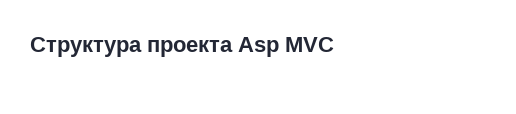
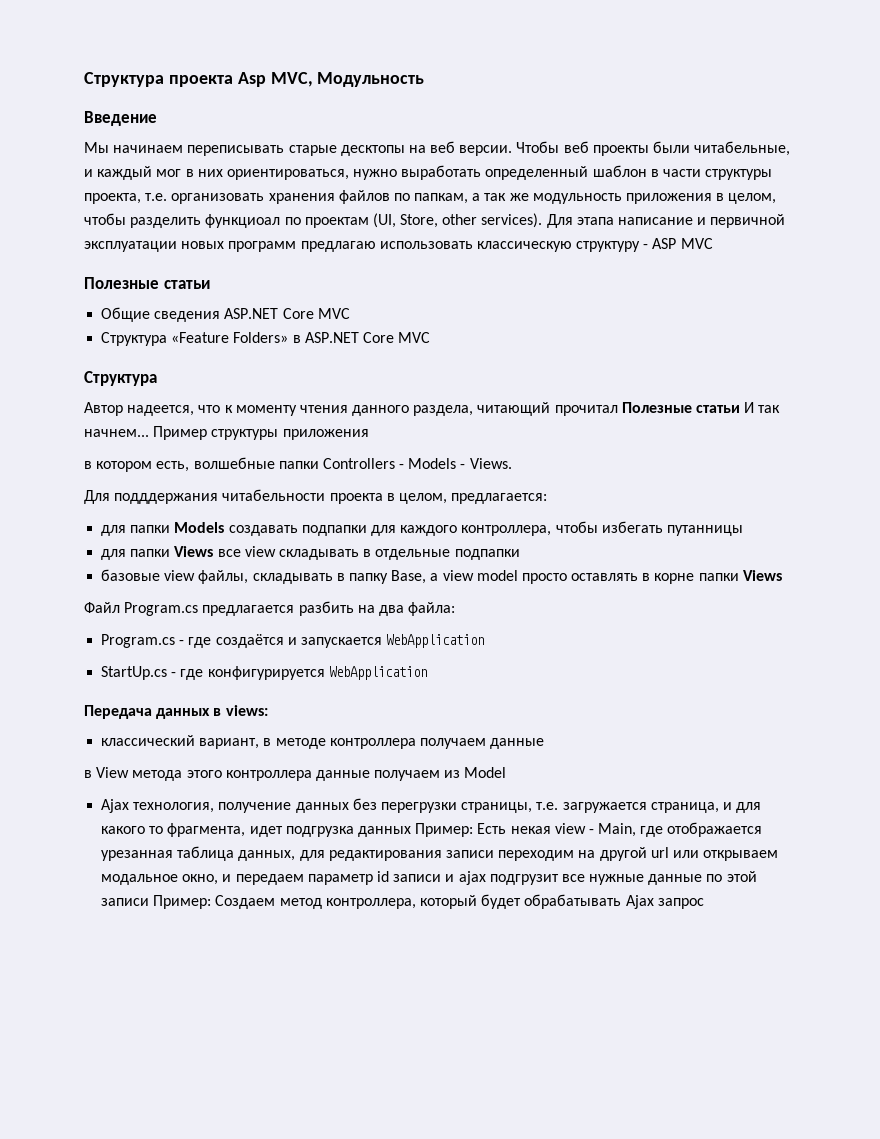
- Структура проекта Asp MVC
+ Структура проекта Asp MVC, Модульность
+ Введение
+ Мы начинаем переписывать старые десктопы на веб версии. Чтобы веб проекты были читабельные, и каждый мог в них ориентироваться, нужно выработать определенный шаблон в части структуры проекта, т.е. организовать хранения файлов по папкам, а так же модульность приложения в целом, чтобы разделить функциоал по проектам (UI, Store, other services). Для этапа написание и первичной эксплуатации новых программ предлагаю использовать классическую структуру - ASP MVC
+ Полезные статьи
+ Общие сведения ASP.NET Core MVC
+ Структура «Feature Folders» в ASP.NET Core MVC
+ Структура
+ Автор надеется, что к моменту чтения данного раздела, читающий прочитал Полезные статьи И так начнем... Пример структуры приложения
+ в котором есть, волшебные папки Controllers - Models - Views.
+ Для подддержания читабельности проекта в целом, предлагается:
+ для папки Models создавать подпапки для каждого контроллера, чтобы избегать путанницы
+ для папки Views все view складывать в отдельные подпапки
+ базовые view файлы, складывать в папку Base, а view model просто оставлять в корне папки Views
+ Файл Program.cs предлагается разбить на два файла:
+ Program.cs - где создаётся и запускается WebApplication
+ StartUp.cs - где конфигурируется WebApplication
+ Передача данных в views:
+ классический вариант, в методе контроллера получаем данные
+ в View метода этого контроллера данные получаем из Model
+ Ajax технология, получение данных без перегрузки страницы, т.е. загружается страница, и для какого то фрагмента, идет подгрузка данных Пример: Есть некая view - Main, где отображается урезанная таблица данных, для редактирования записи переходим на другой url или открываем модальное окно, и передаем параметр id записи и ajax подгрузит все нужные данные по этой записи Пример: Создаем метод контроллера, который будет обрабатывать Ajax запрос

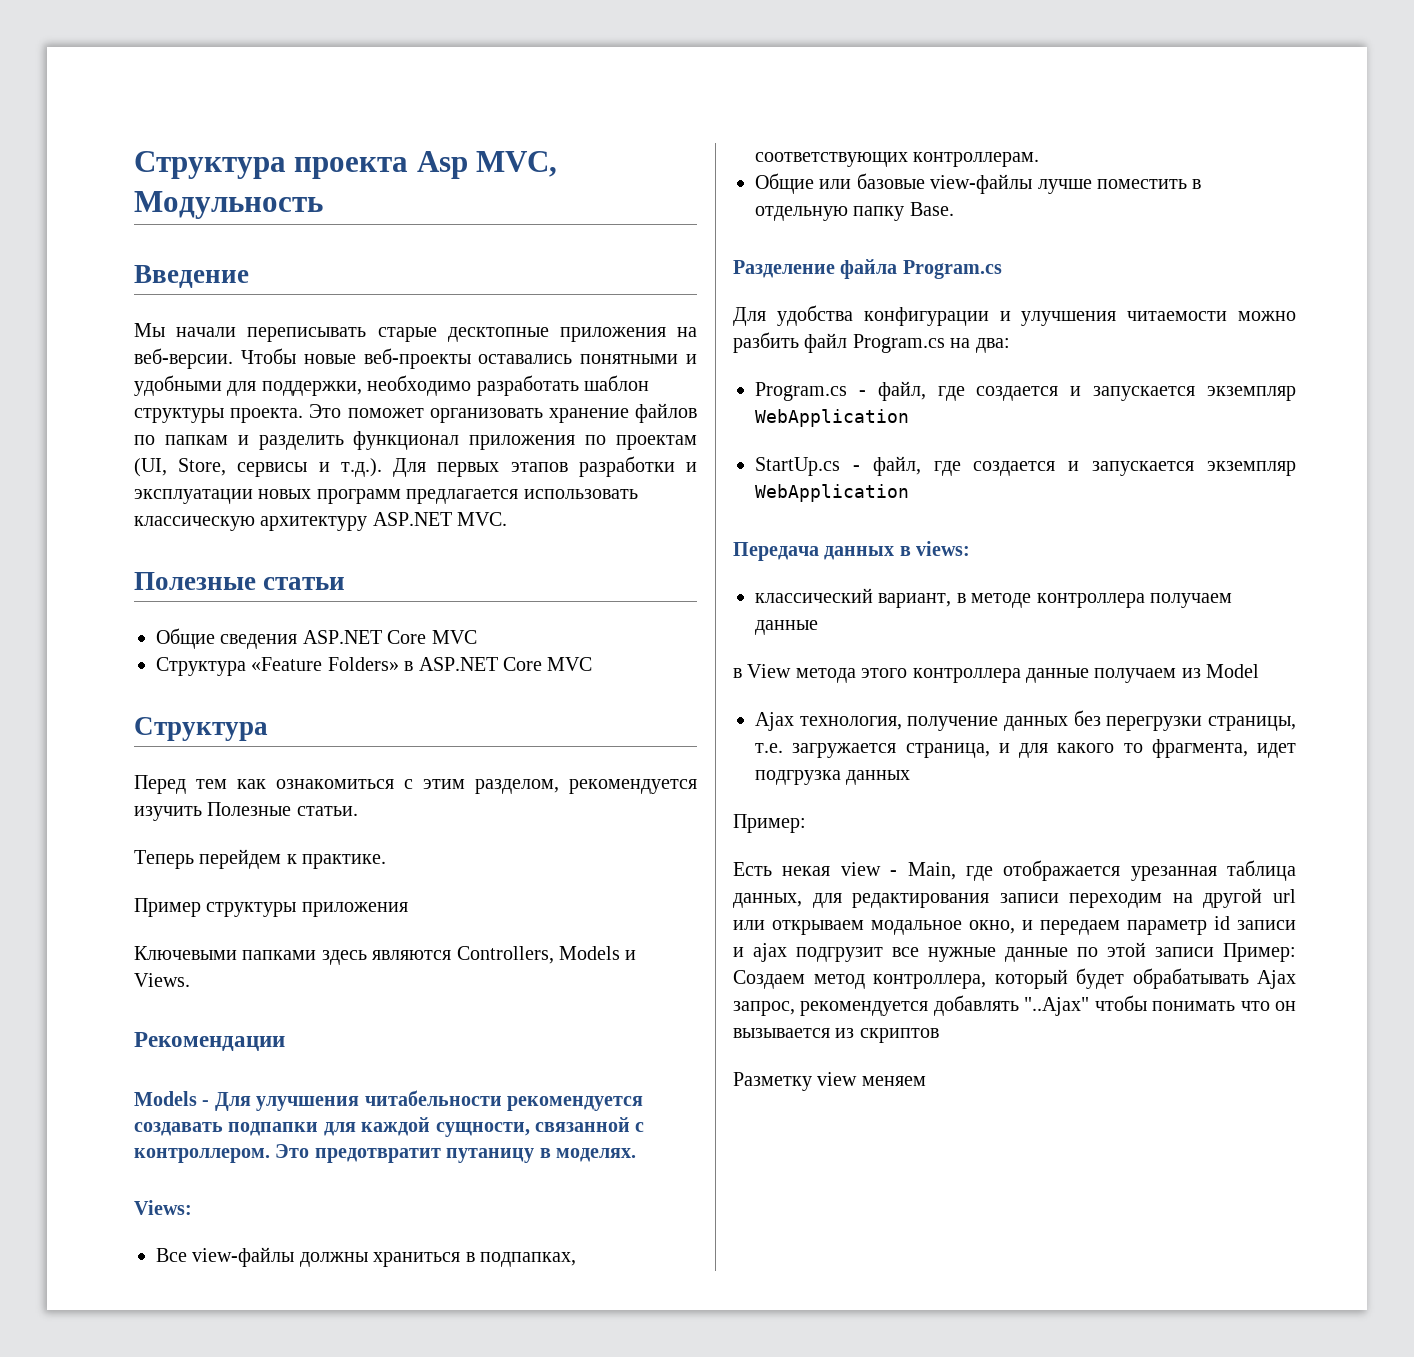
- Мы начинаем переписывать старые десктопы на веб версии. Чтобы веб проекты были читабельные, и каждый мог в них ориентироваться, нужно выработать определенный шаблон в части структуры проекта, т.е. организовать хранения файлов по папкам, а так же модульность приложения в целом, чтобы разделить функциоал по проектам (UI, Store, other services). Для этапа написание и первичной эксплуатации новых программ предлагаю использовать классическую структуру - ASP MVC
+ Мы начали переписывать старые десктопные приложения на веб-версии. Чтобы новые веб-проекты оставались понятными и удобными для поддержки, необходимо разработать шаблон структуры проекта. Это поможет организовать хранение файлов по папкам и разделить функционал приложения по проектам (UI, Store, сервисы и т.д.). Для первых этапов разработки и эксплуатации новых программ предлагается использовать классическую архитектуру ASP.NET MVC.
- Автор надеется, что к моменту чтения данного раздела, читающий прочитал Полезные статьи И так начнем... Пример структуры приложения
- в котором есть, волшебные папки Controllers - Models - Views.
- Для подддержания читабельности проекта в целом, предлагается:
- для папки Models создавать подпапки для каждого контроллера, чтобы избегать путанницы
- для папки Views все view складывать в отдельные подпапки
- базовые view файлы, складывать в папку Base, а view model просто оставлять в корне папки Views
- Файл Program.cs предлагается разбить на два файла:
+ Перед тем как ознакомиться с этим разделом, рекомендуется изучить Полезные статьи.
+ Теперь перейдем к практике.
+ Пример структуры приложения
+ Ключевыми папками здесь являются Controllers, Models и Views.
+ Рекомендации
+ Models - Для улучшения читабельности рекомендуется создавать подпапки для каждой сущности, связанной с контроллером. Это предотвратит путаницу в моделях.
+ Views:
+ Все view-файлы должны храниться в подпапках, соответствующих контроллерам.
+ Общие или базовые view-файлы лучше поместить в отдельную папку Base.
+ Разделение файла Program.cs
+ Для удобства конфигурации и улучшения читаемости можно разбить файл Program.cs на два:
- Program.cs - где создаётся и запускается WebApplication
+ Program.cs - файл, где создается и запускается экземпляр WebApplication
- StartUp.cs - где конфигурируется WebApplication
+ StartUp.cs - файл, где создается и запускается экземпляр WebApplication
- Ajax технология, получение данных без перегрузки страницы, т.е. загружается страница, и для какого то фрагмента, идет подгрузка данных Пример: Есть некая view - Main, где отображается урезанная таблица данных, для редактирования записи переходим на другой url или открываем модальное окно, и передаем параметр id записи и ajax подгрузит все нужные данные по этой записи Пример:
+ Ajax технология, получение данных без перегрузки страницы, т.е. загружается страница, и для какого то фрагмента, идет подгрузка данных
+ Пример:
+ Есть некая view - Main, где отображается урезанная таблица данных, для редактирования записи переходим на другой url или открываем модальное окно, и передаем параметр id записи и ajax подгрузит все нужные данные по этой записи Пример:
- Создаем метод контроллера, который будет обрабатывать Ajax запрос
+ Создаем метод контроллера, который будет обрабатывать Ajax запрос, рекомендуется добавлять "..Ajax" чтобы понимать что он вызывается из скриптов
+ Разметку view меняем

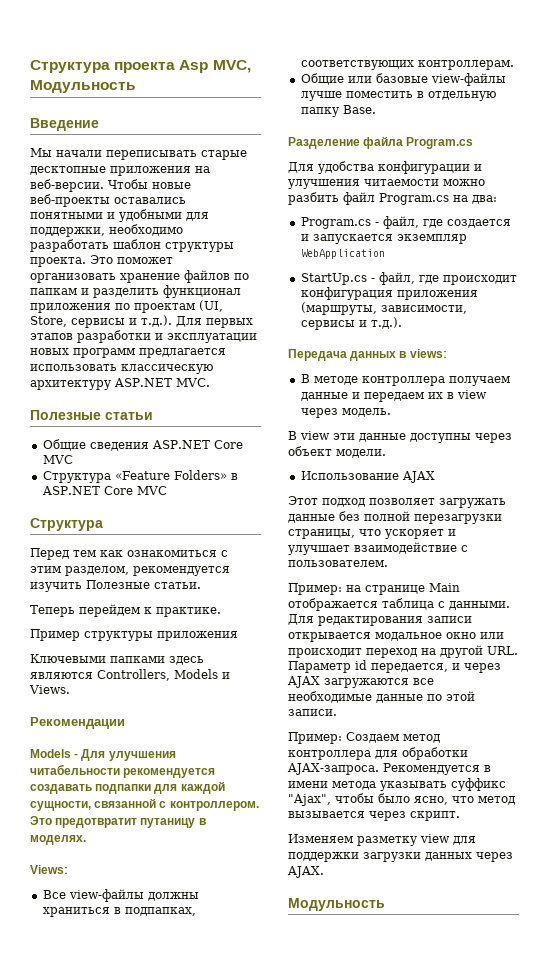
- StartUp.cs - файл, где создается и запускается экземпляр WebApplication
+ StartUp.cs - файл, где происходит конфигурация приложения (маршруты, зависимости, сервисы и т.д.).
- классический вариант, в методе контроллера получаем данные
- в View метода этого контроллера данные получаем из Model
- Ajax технология, получение данных без перегрузки страницы, т.е. загружается страница, и для какого то фрагмента, идет подгрузка данных
- Пример:
- Есть некая view - Main, где отображается урезанная таблица данных, для редактирования записи переходим на другой url или открываем модальное окно, и передаем параметр id записи и ajax подгрузит все нужные данные по этой записи Пример: Создаем метод контроллера, который будет обрабатывать Ajax запрос, рекомендуется добавлять "..Ajax" чтобы понимать что он вызывается из скриптов
- Разметку view меняем
+ В методе контроллера получаем данные и передаем их в view через модель.
+ В view эти данные доступны через объект модели.
+ Использование AJAX
+ Этот подход позволяет загружать данные без полной перезагрузки страницы, что ускоряет и улучшает взаимодействие с пользователем.
+ Пример: на странице Main отображается таблица с данными. Для редактирования записи открывается модальное окно или происходит переход на другой URL. Параметр id передается, и через AJAX загружаются все необходимые данные по этой записи.
+ Пример: Создаем метод контроллера для обработки AJAX-запроса. Рекомендуется в имени метода указывать суффикс "Ajax", чтобы было ясно, что метод вызывается через скрипт.
+ Изменяем разметку view для поддержки загрузки данных через AJAX.
+ Модульность

